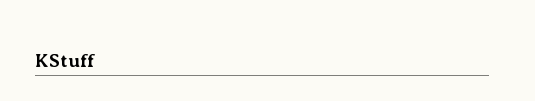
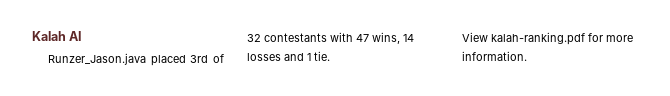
- KStuff
+ Kalah AI
+ Runzer_Jason.java placed 3rd of 32 contestants with 47 wins, 14 losses and 1 tie.
+ View kalah-ranking.pdf for more information.

